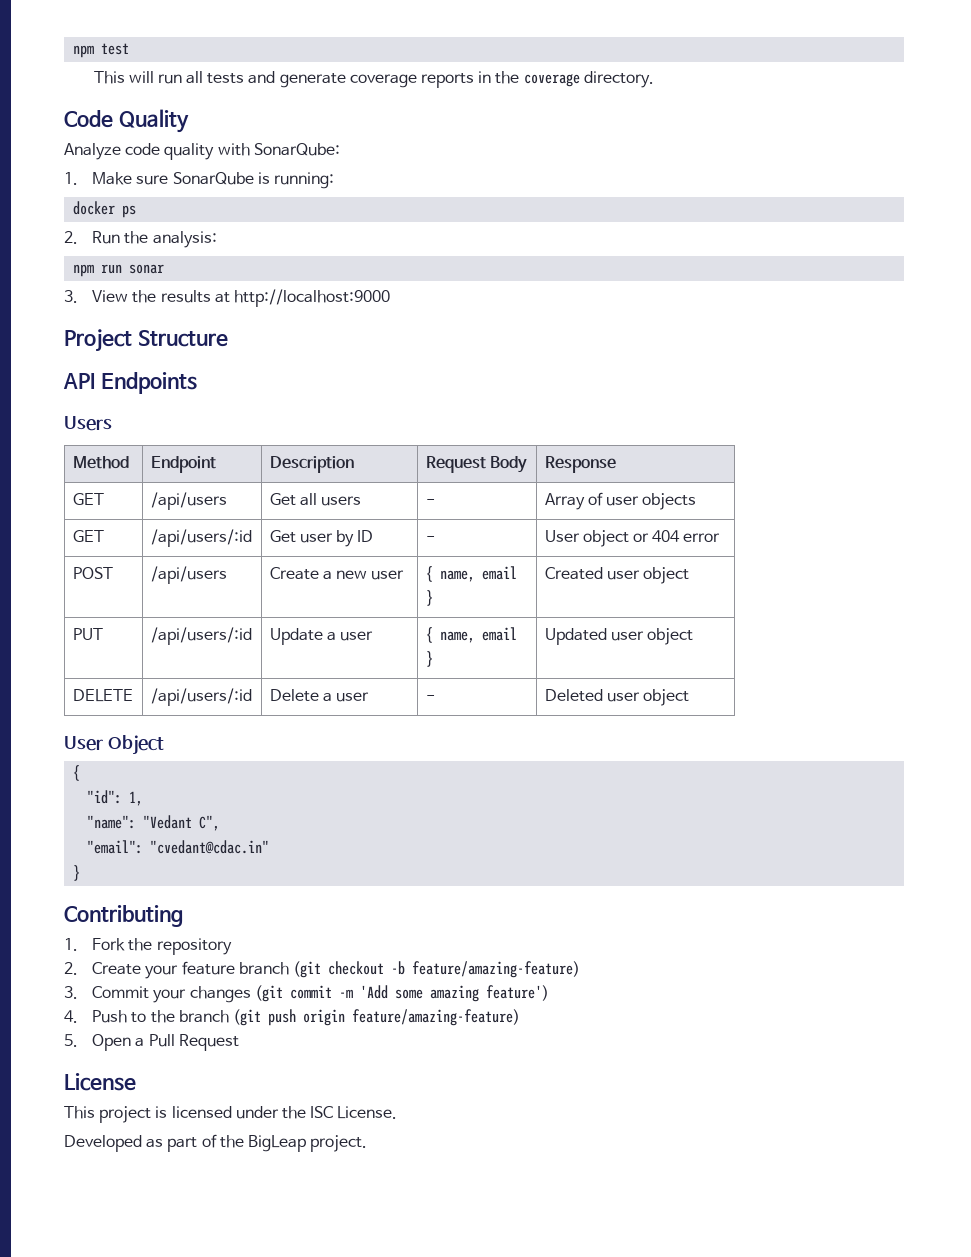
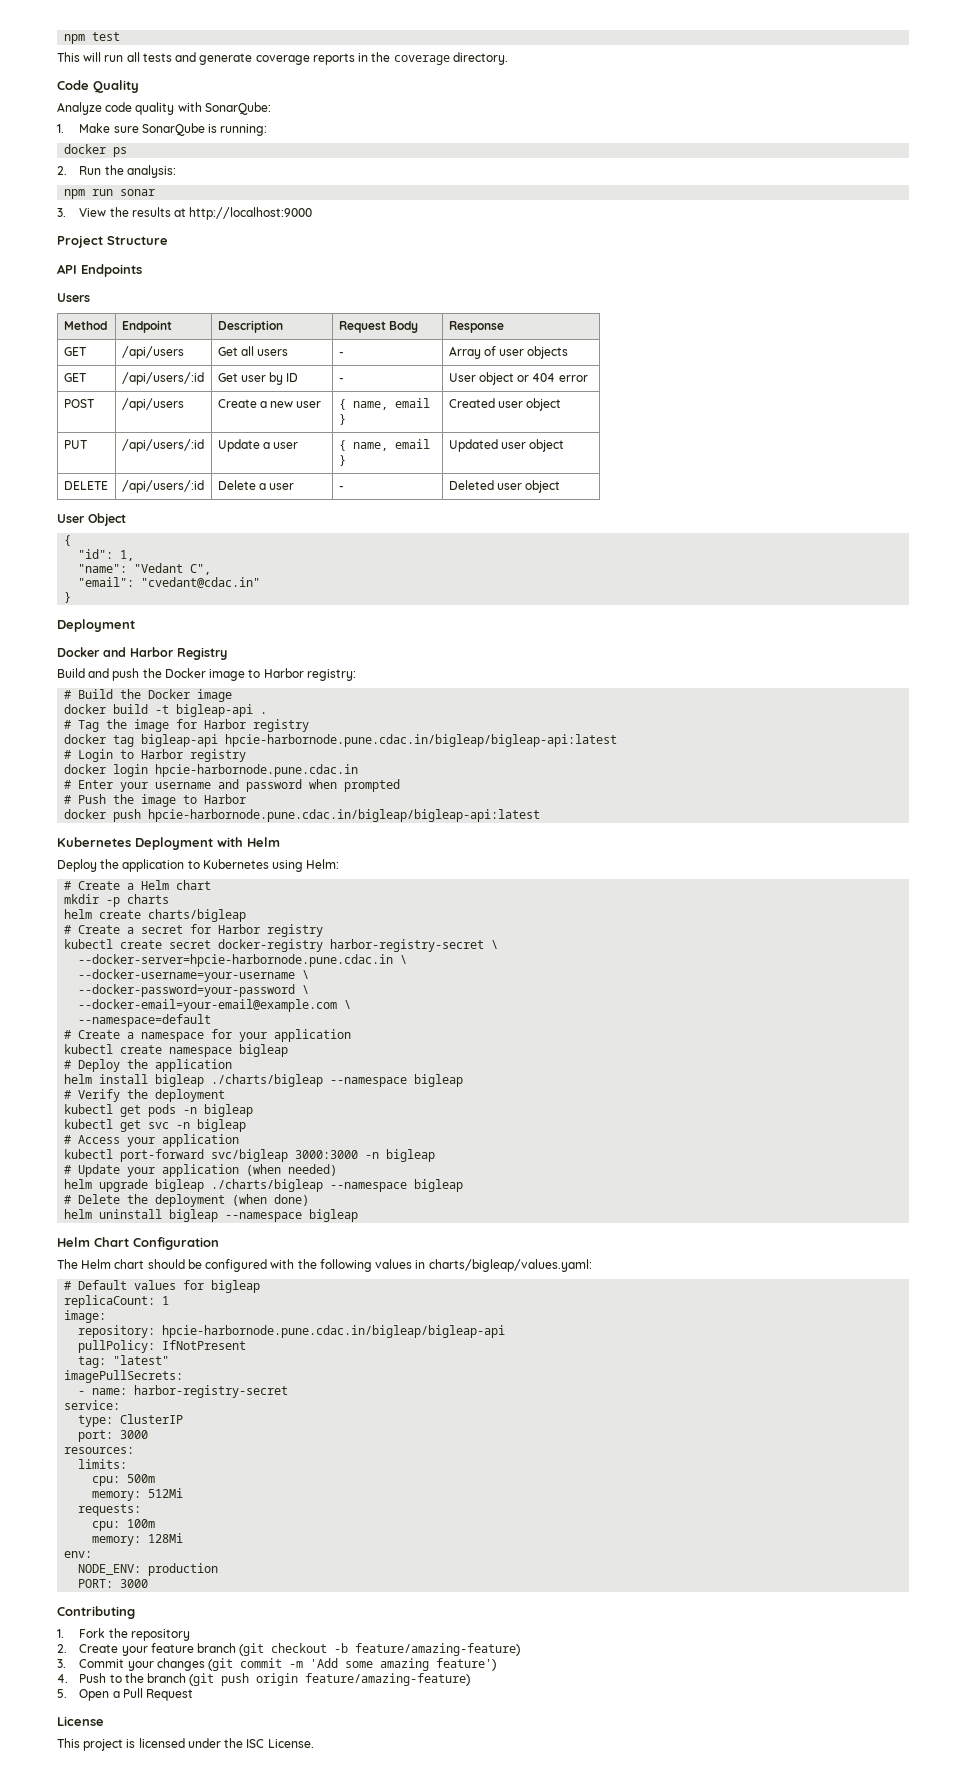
  "email": "cvedant@cdac.in"
  }
+ Deployment
+ Docker and Harbor Registry
+ Build and push the Docker image to Harbor registry:
+ # Build the Docker image
+ docker build -t bigleap-api .
+ # Tag the image for Harbor registry
+ docker tag bigleap-api hpcie-harbornode.pune.cdac.in/bigleap/bigleap-api:latest
+ # Login to Harbor registry
+ docker login hpcie-harbornode.pune.cdac.in
+ # Enter your username and password when prompted
+ # Push the image to Harbor
+ docker push hpcie-harbornode.pune.cdac.in/bigleap/bigleap-api:latest
+ Kubernetes Deployment with Helm
+ Deploy the application to Kubernetes using Helm:
+ # Create a Helm chart
+ mkdir -p charts
+ helm create charts/bigleap
+ # Create a secret for Harbor registry
+ kubectl create secret docker-registry harbor-registry-secret \
+ --docker-server=hpcie-harbornode.pune.cdac.in \
+ --docker-username=your-username \
+ --docker-password=your-password \
+ --docker-email=your-email@example.com \
+ --namespace=default
+ # Create a namespace for your application
+ kubectl create namespace bigleap
+ # Deploy the application
+ helm install bigleap ./charts/bigleap --namespace bigleap
+ # Verify the deployment
+ kubectl get pods -n bigleap
+ kubectl get svc -n bigleap
+ # Access your application
+ kubectl port-forward svc/bigleap 3000:3000 -n bigleap
+ # Update your application (when needed)
+ helm upgrade bigleap ./charts/bigleap --namespace bigleap
+ # Delete the deployment (when done)
+ helm uninstall bigleap --namespace bigleap
+ Helm Chart Configuration
+ The Helm chart should be configured with the following values in charts/bigleap/values.yaml:
+ # Default values for bigleap
+ replicaCount: 1
+ image:
+ repository: hpcie-harbornode.pune.cdac.in/bigleap/bigleap-api
+ pullPolicy: IfNotPresent
+ tag: "latest"
+ imagePullSecrets:
+ - name: harbor-registry-secret
+ service:
+ type: ClusterIP
+ port: 3000
+ resources:
+ limits:
+ cpu: 500m
+ memory: 512Mi
+ requests:
+ cpu: 100m
+ memory: 128Mi
+ env:
+ NODE_ENV: production
+ PORT: 3000
- Developed as part of the BigLeap project.

